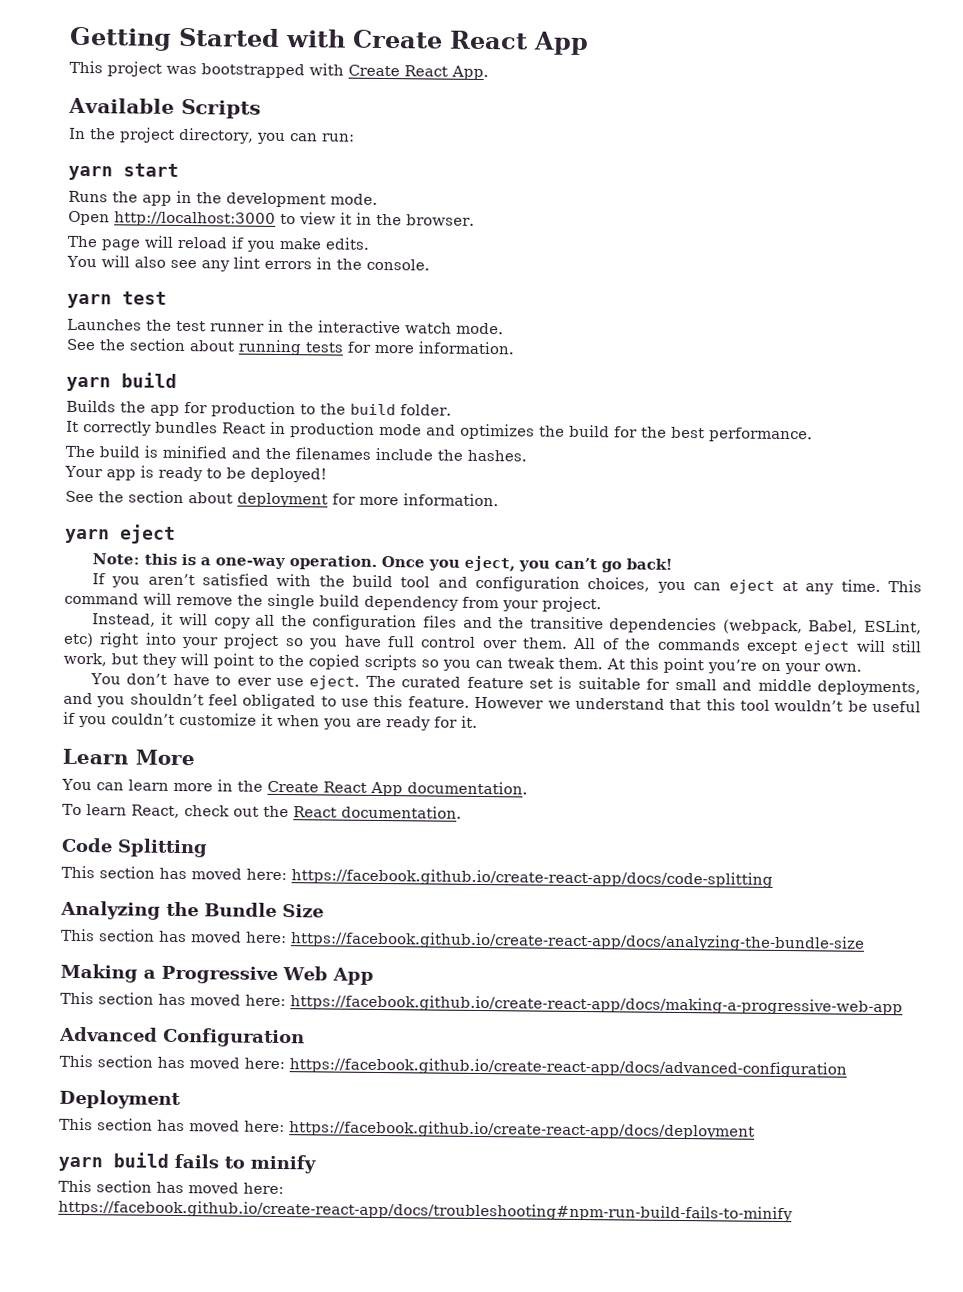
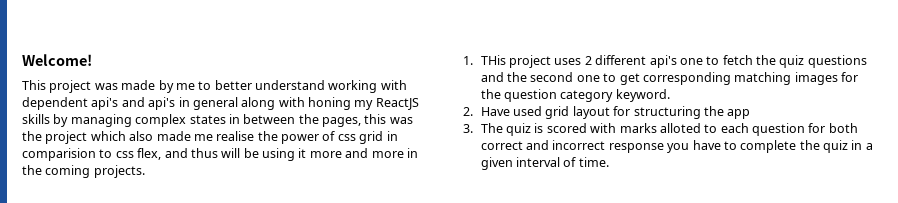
- Getting Started with Create React App
- This project was bootstrapped with Create React App.
- Available Scripts
- In the project directory, you can run:
- yarn start
- Runs the app in the development mode.
- Open http://localhost:3000 to view it in the browser.
- The page will reload if you make edits.
- You will also see any lint errors in the console.
- yarn test
- Launches the test runner in the interactive watch mode.
- See the section about running tests for more information.
- yarn build
- Builds the app for production to the build folder.
- It correctly bundles React in production mode and optimizes the build for the best performance.
- The build is minified and the filenames include the hashes.
- Your app is ready to be deployed!
- See the section about deployment for more information.
- yarn eject
- Note: this is a one-way operation. Once you eject, you can’t go back!
- If you aren’t satisfied with the build tool and configuration choices, you can eject at any time. This command will remove the single build dependency from your project.
- Instead, it will copy all the configuration files and the transitive dependencies (webpack, Babel, ESLint, etc) right into your project so you have full control over them. All of the commands except eject will still work, but they will point to the copied scripts so you can tweak them. At this point you’re on your own.
- You don’t have to ever use eject. The curated feature set is suitable for small and middle deployments, and you shouldn’t feel obligated to use this feature. However we understand that this tool wouldn’t be useful if you couldn’t customize it when you are ready for it.
- Learn More
- You can learn more in the Create React App documentation.
- To learn React, check out the React documentation.
- Code Splitting
- This section has moved here: https://facebook.github.io/create-react-app/docs/code-splitting
- Analyzing the Bundle Size
- This section has moved here: https://facebook.github.io/create-react-app/docs/analyzing-the-bundle-size
- Making a Progressive Web App
- This section has moved here: https://facebook.github.io/create-react-app/docs/making-a-progressive-web-app
- Advanced Configuration
- This section has moved here: https://facebook.github.io/create-react-app/docs/advanced-configuration
- Deployment
- This section has moved here: https://facebook.github.io/create-react-app/docs/deployment
- yarn build fails to minify
- This section has moved here: https://facebook.github.io/create-react-app/docs/troubleshooting#npm-run-build-fails-to-minify
+ Welcome!
+ This project was made by me to better understand working with dependent api's and api's in general along with honing my ReactJS skills by managing complex states in between the pages, this was the project which also made me realise the power of css grid in comparision to css flex, and thus will be using it more and more in the coming projects.
+ 1. THis project uses 2 different api's one to fetch the quiz questions and the second one to get corresponding matching images for the question category keyword.
+ 2. Have used grid layout for structuring the app
+ 3. The quiz is scored with marks alloted to each question for both correct and incorrect response you have to complete the quiz in a given interval of time.

